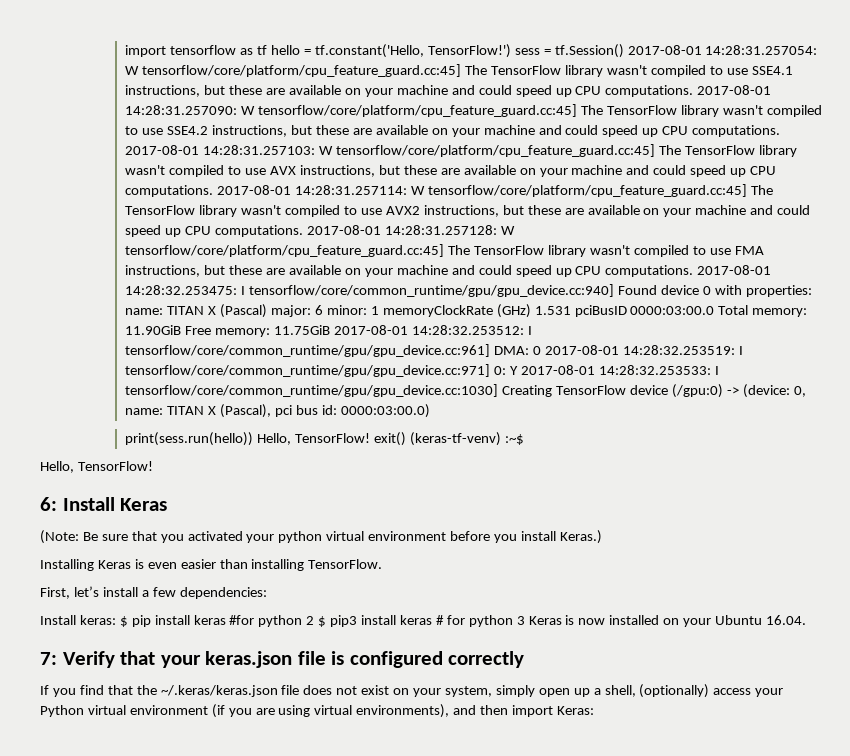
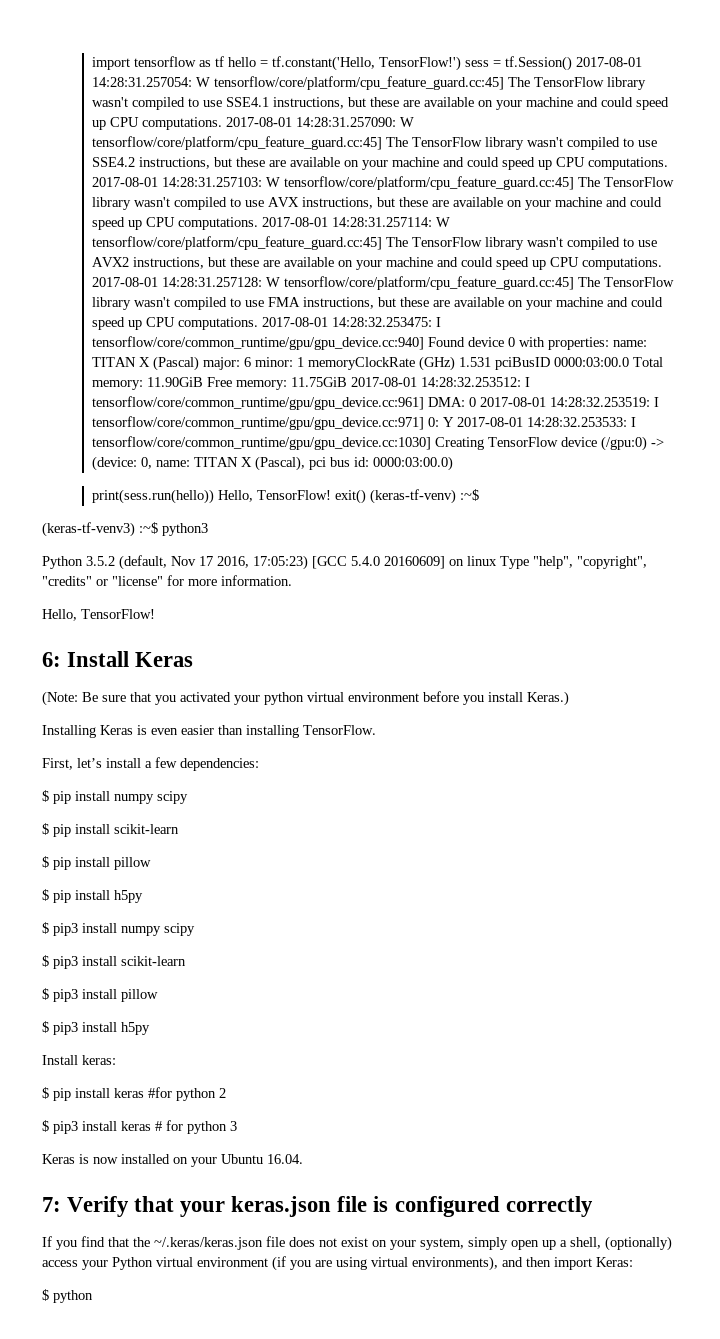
+ (keras-tf-venv3) :~$ python3
+ Python 3.5.2 (default, Nov 17 2016, 17:05:23) [GCC 5.4.0 20160609] on linux Type "help", "copyright", "credits" or "license" for more information.
+ $ pip install numpy scipy
+ $ pip install scikit-learn
+ $ pip install pillow
+ $ pip install h5py
+ $ pip3 install numpy scipy
+ $ pip3 install scikit-learn
+ $ pip3 install pillow
+ $ pip3 install h5py
- Install keras: $ pip install keras #for python 2 $ pip3 install keras # for python 3 Keras is now installed on your Ubuntu 16.04.
+ Install keras:
+ $ pip install keras #for python 2
+ $ pip3 install keras # for python 3
+ Keras is now installed on your Ubuntu 16.04.
+ $ python

